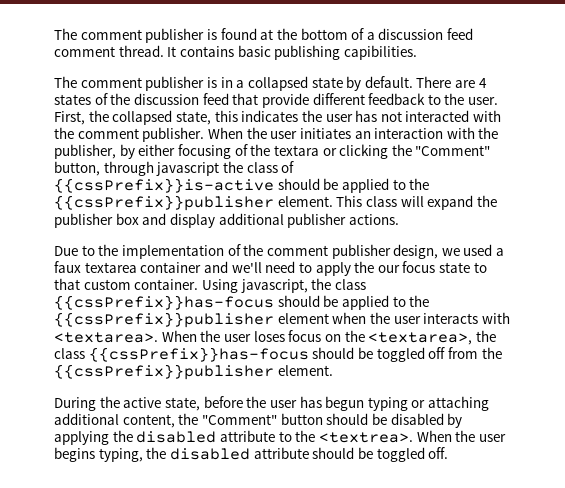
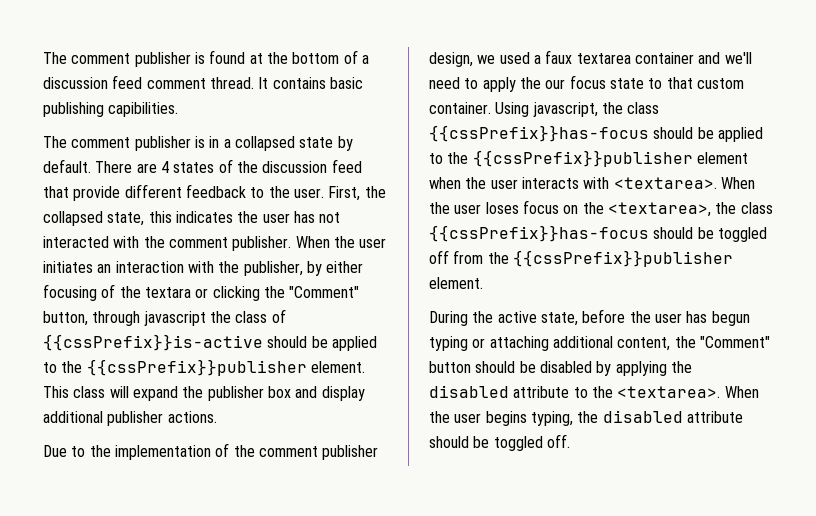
- During the active state, before the user has begun typing or attaching additional content, the "Comment" button should be disabled by applying the disabled attribute to the <textrea>.
+ During the active state, before the user has begun typing or attaching additional content, the "Comment" button should be disabled by applying the disabled attribute to the <textarea>.

